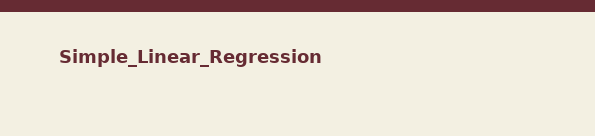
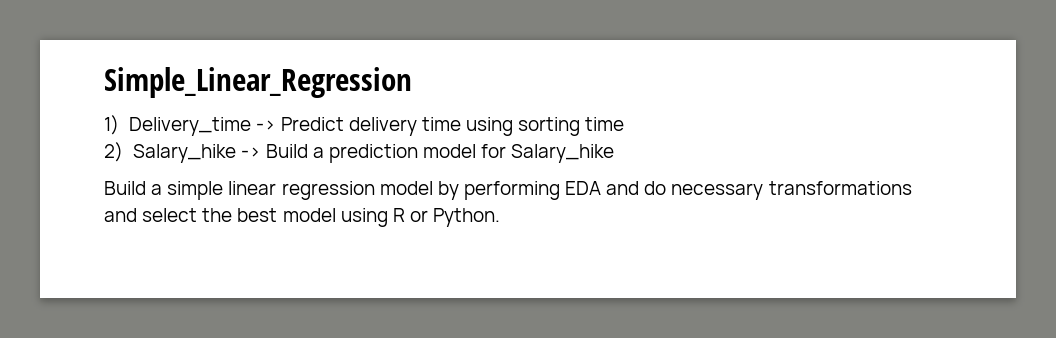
+ 1) Delivery_time -> Predict delivery time using sorting time
+ 2) Salary_hike -> Build a prediction model for Salary_hike
+ Build a simple linear regression model by performing EDA and do necessary transformations and select the best model using R or Python.

